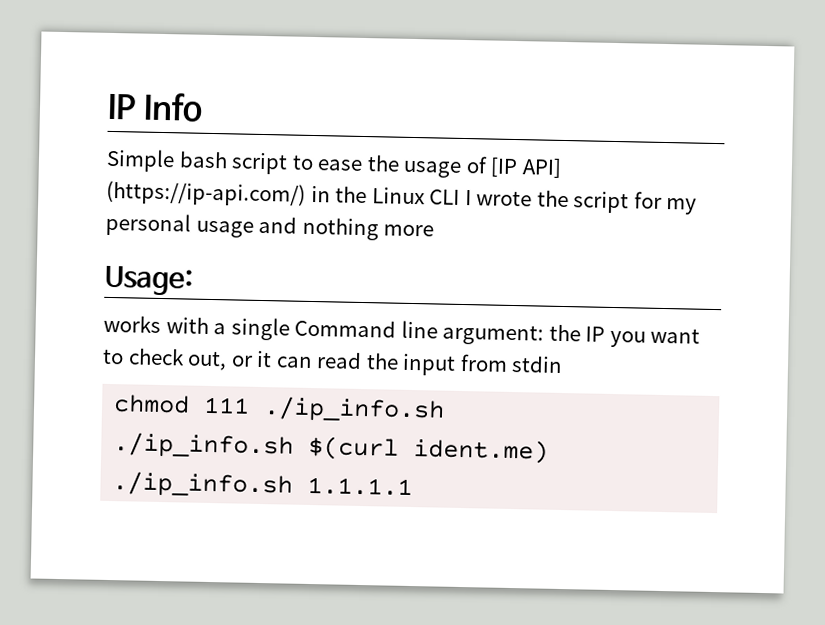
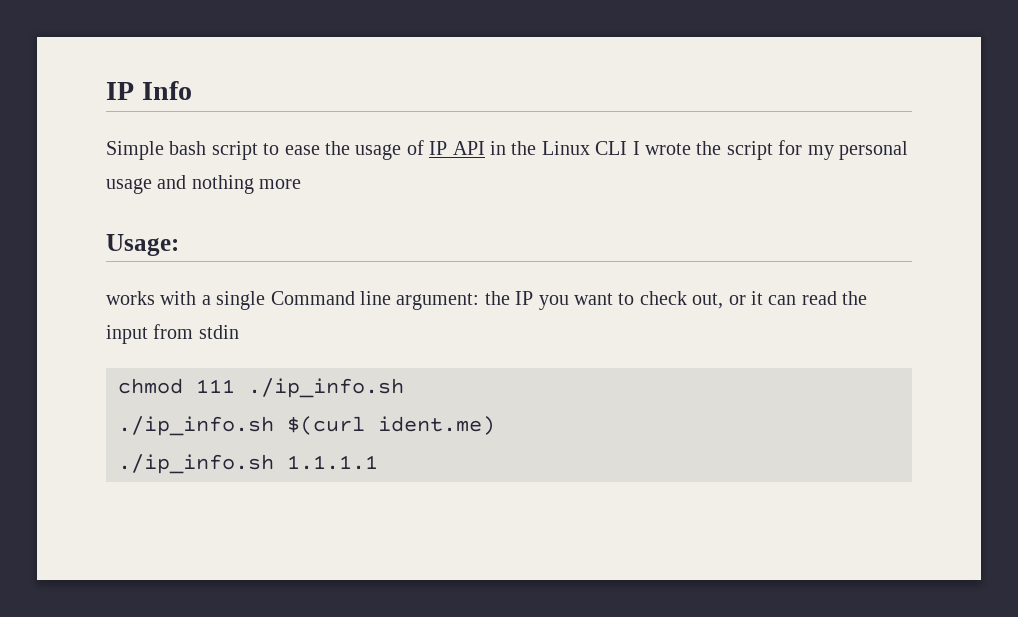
- Simple bash script to ease the usage of [IP API] (https://ip-api.com/) in the Linux CLI I wrote the script for my personal usage and nothing more
+ Simple bash script to ease the usage of IP API in the Linux CLI I wrote the script for my personal usage and nothing more

